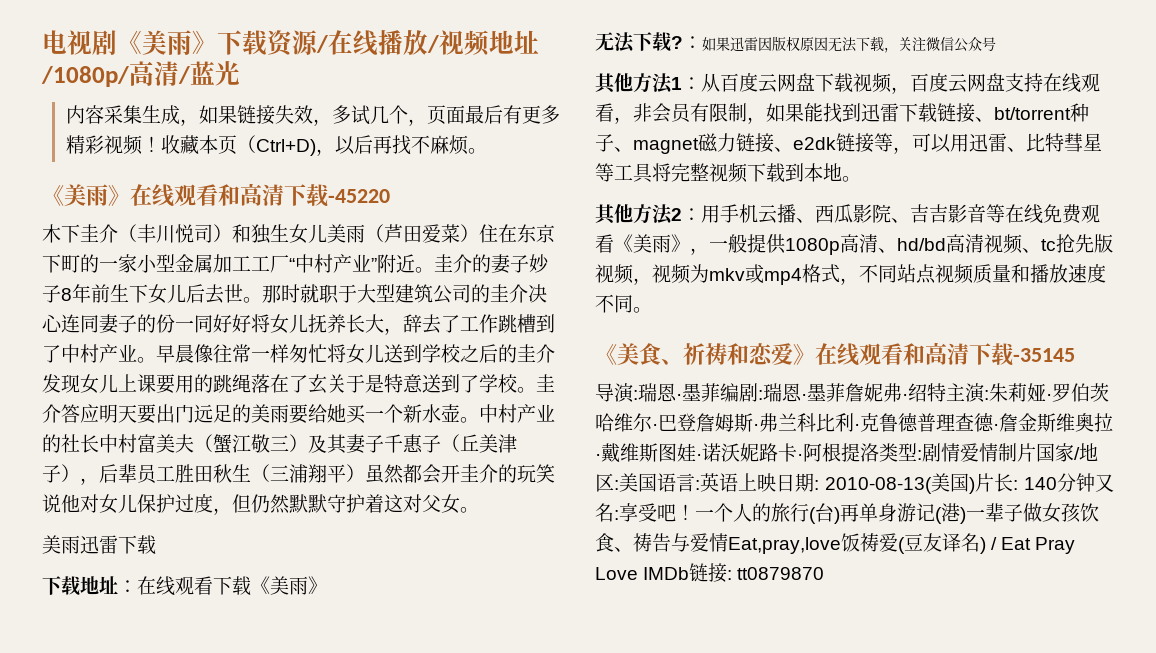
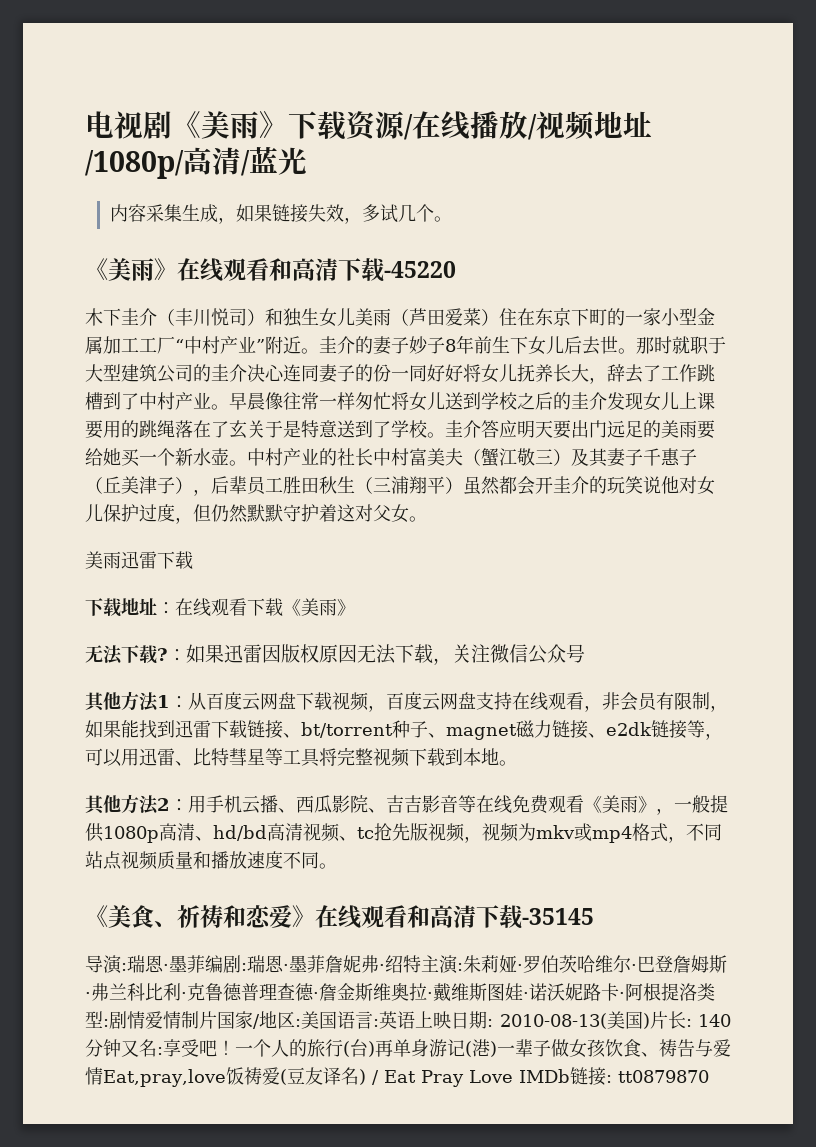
- 内容采集生成，如果链接失效，多试几个，页面最后有更多精彩视频！收藏本页（Ctrl+D)，以后再找不麻烦。
+ 内容采集生成，如果链接失效，多试几个。

